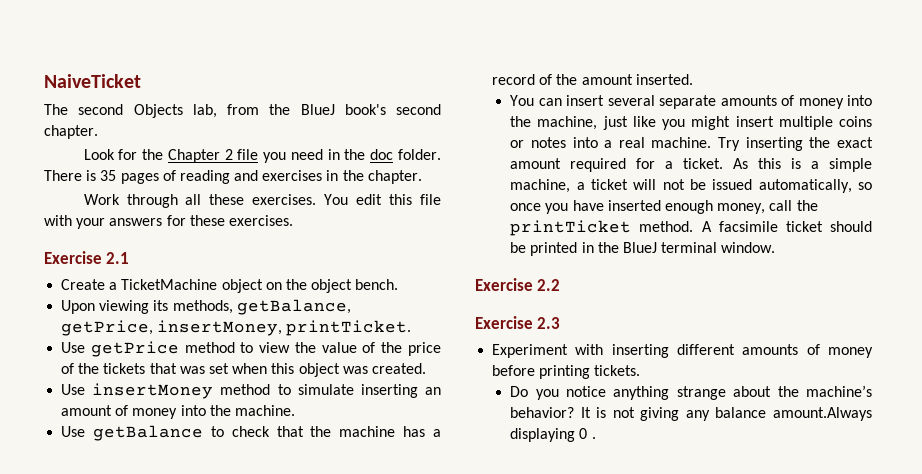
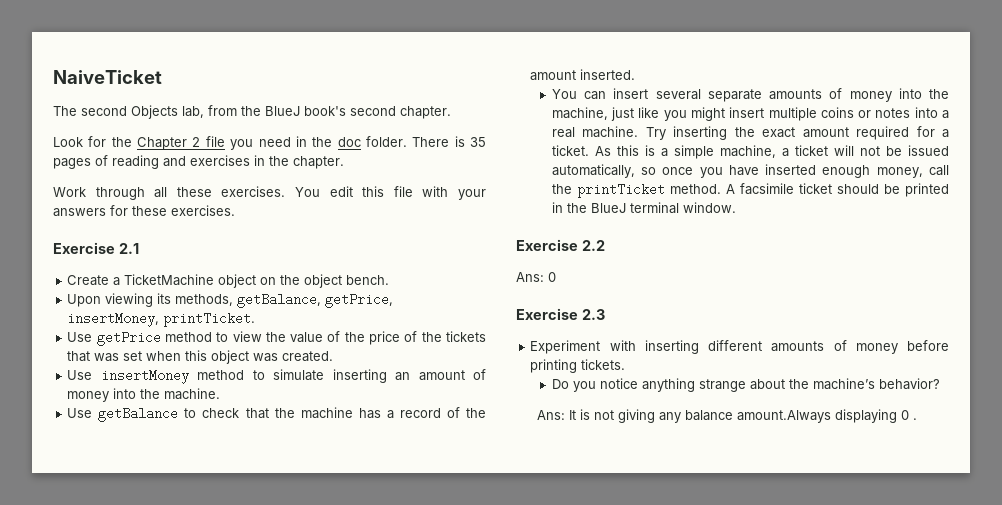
+ Ans: 0
- Do you notice anything strange about the machine’s behavior? It is not giving any balance amount.Always displaying 0 .
+ Do you notice anything strange about the machine’s behavior?
+ Ans: It is not giving any balance amount.Always displaying 0 .

